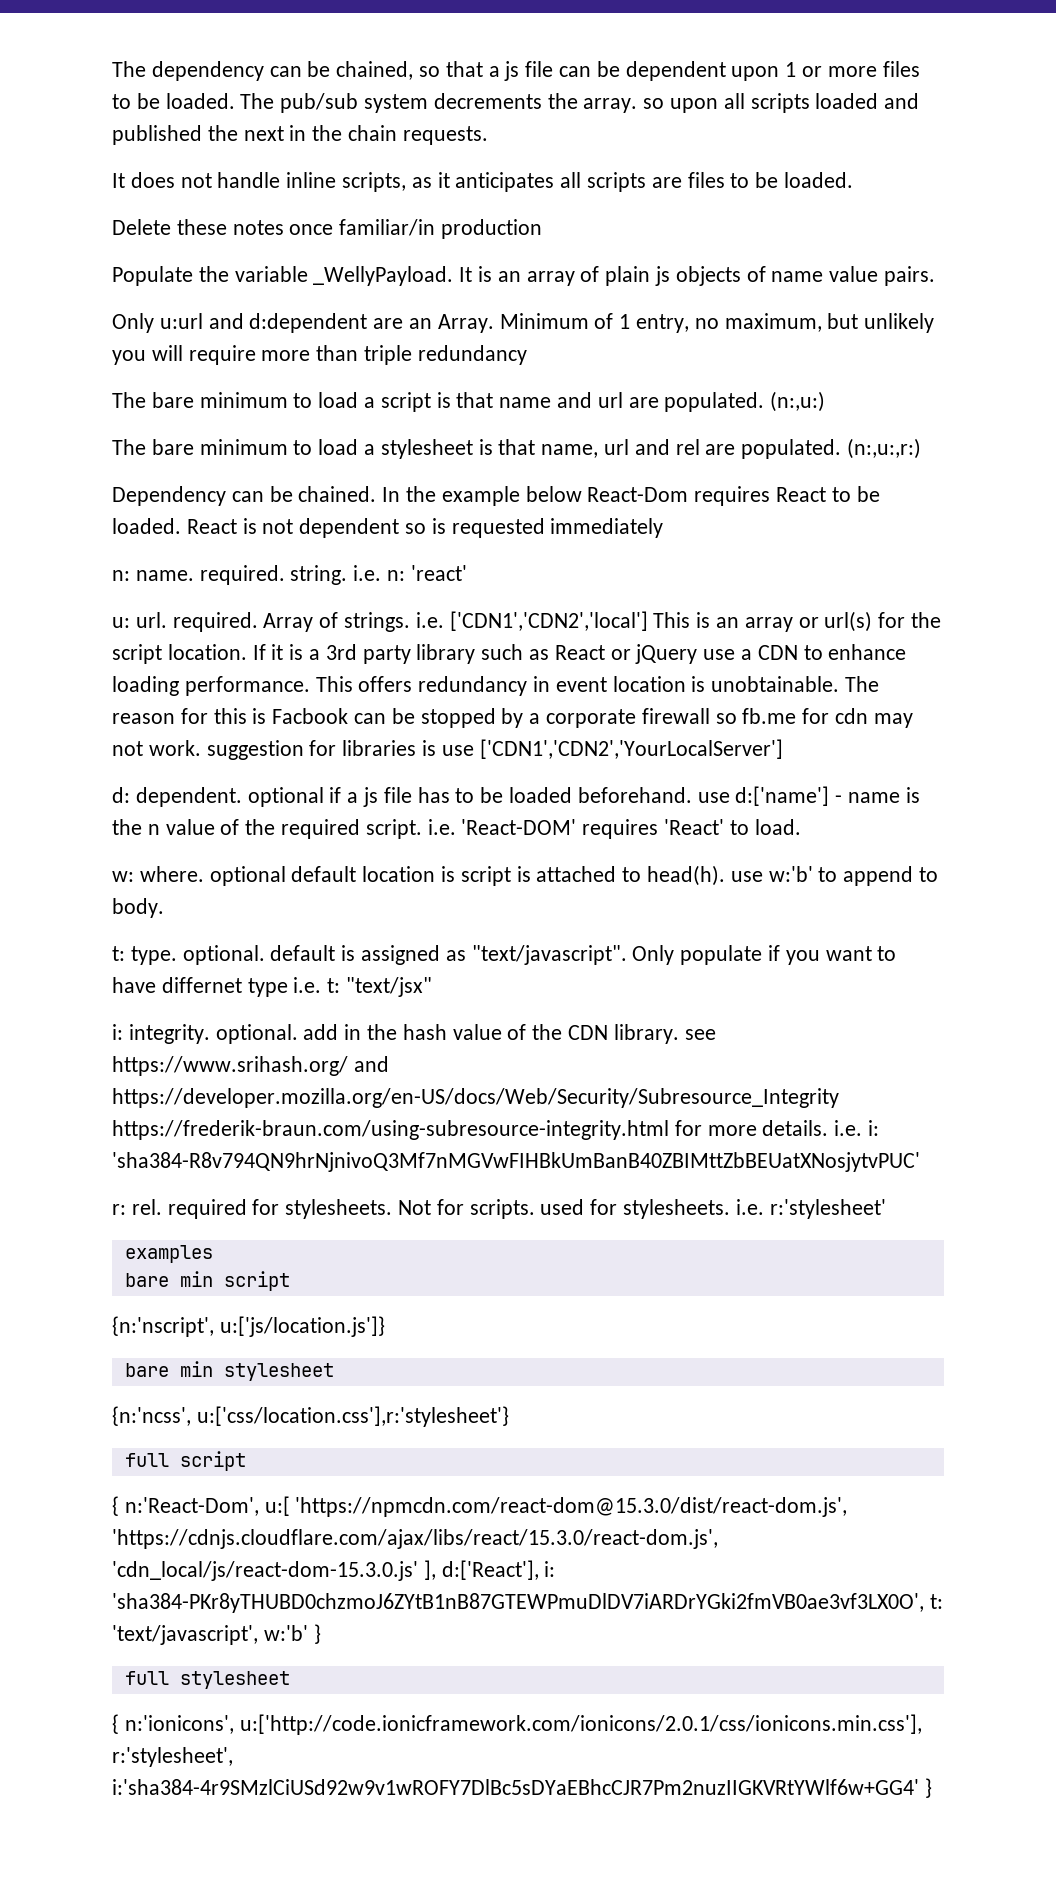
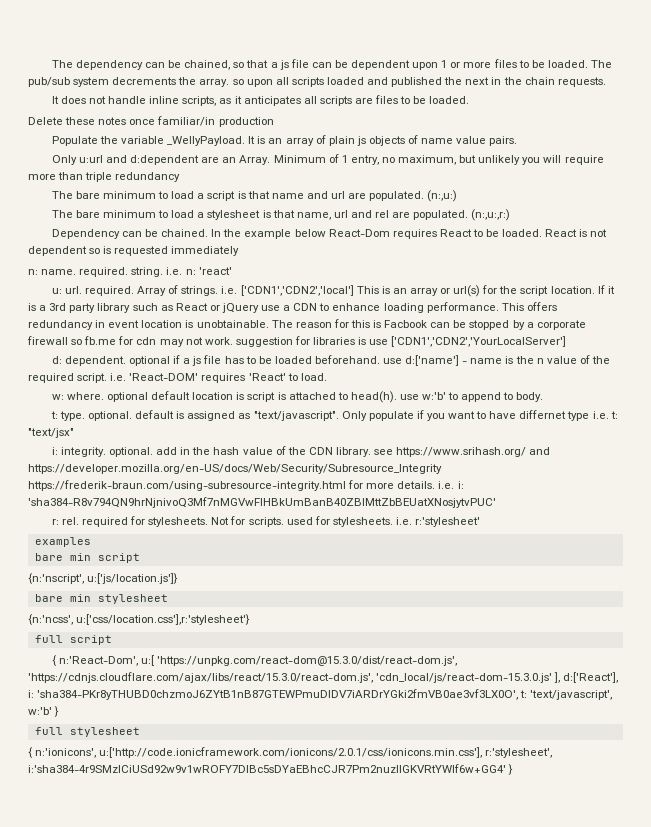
- { n:'React-Dom', u:[ 'https://npmcdn.com/react-dom@15.3.0/dist/react-dom.js', 'https://cdnjs.cloudflare.com/ajax/libs/react/15.3.0/react-dom.js', 'cdn_local/js/react-dom-15.3.0.js' ], d:['React'], i: 'sha384-PKr8yTHUBD0chzmoJ6ZYtB1nB87GTEWPmuDlDV7iARDrYGki2fmVB0ae3vf3LX0O', t: 'text/javascript', w:'b' }
+ { n:'React-Dom', u:[ 'https://unpkg.com/react-dom@15.3.0/dist/react-dom.js', 'https://cdnjs.cloudflare.com/ajax/libs/react/15.3.0/react-dom.js', 'cdn_local/js/react-dom-15.3.0.js' ], d:['React'], i: 'sha384-PKr8yTHUBD0chzmoJ6ZYtB1nB87GTEWPmuDlDV7iARDrYGki2fmVB0ae3vf3LX0O', t: 'text/javascript', w:'b' }

